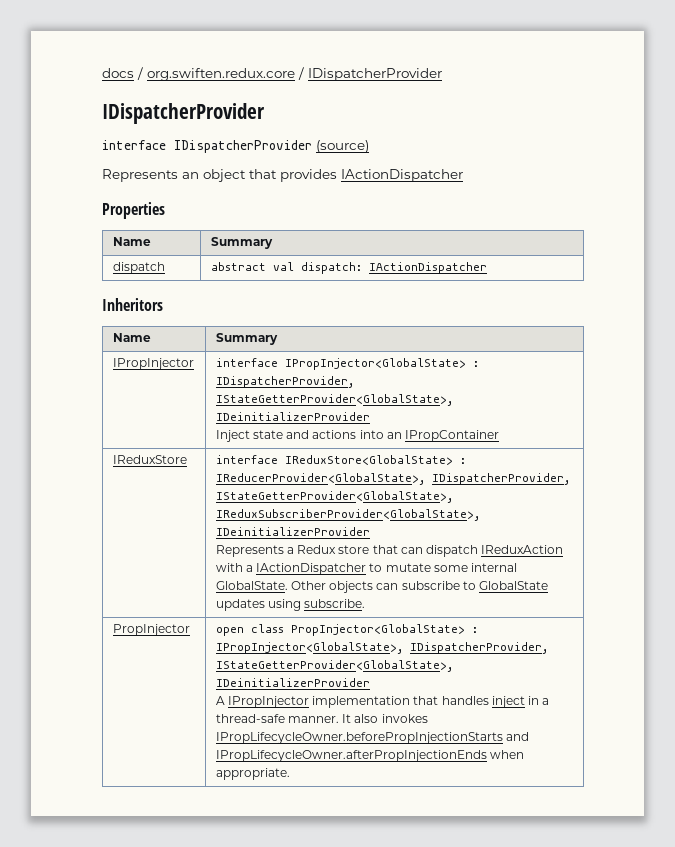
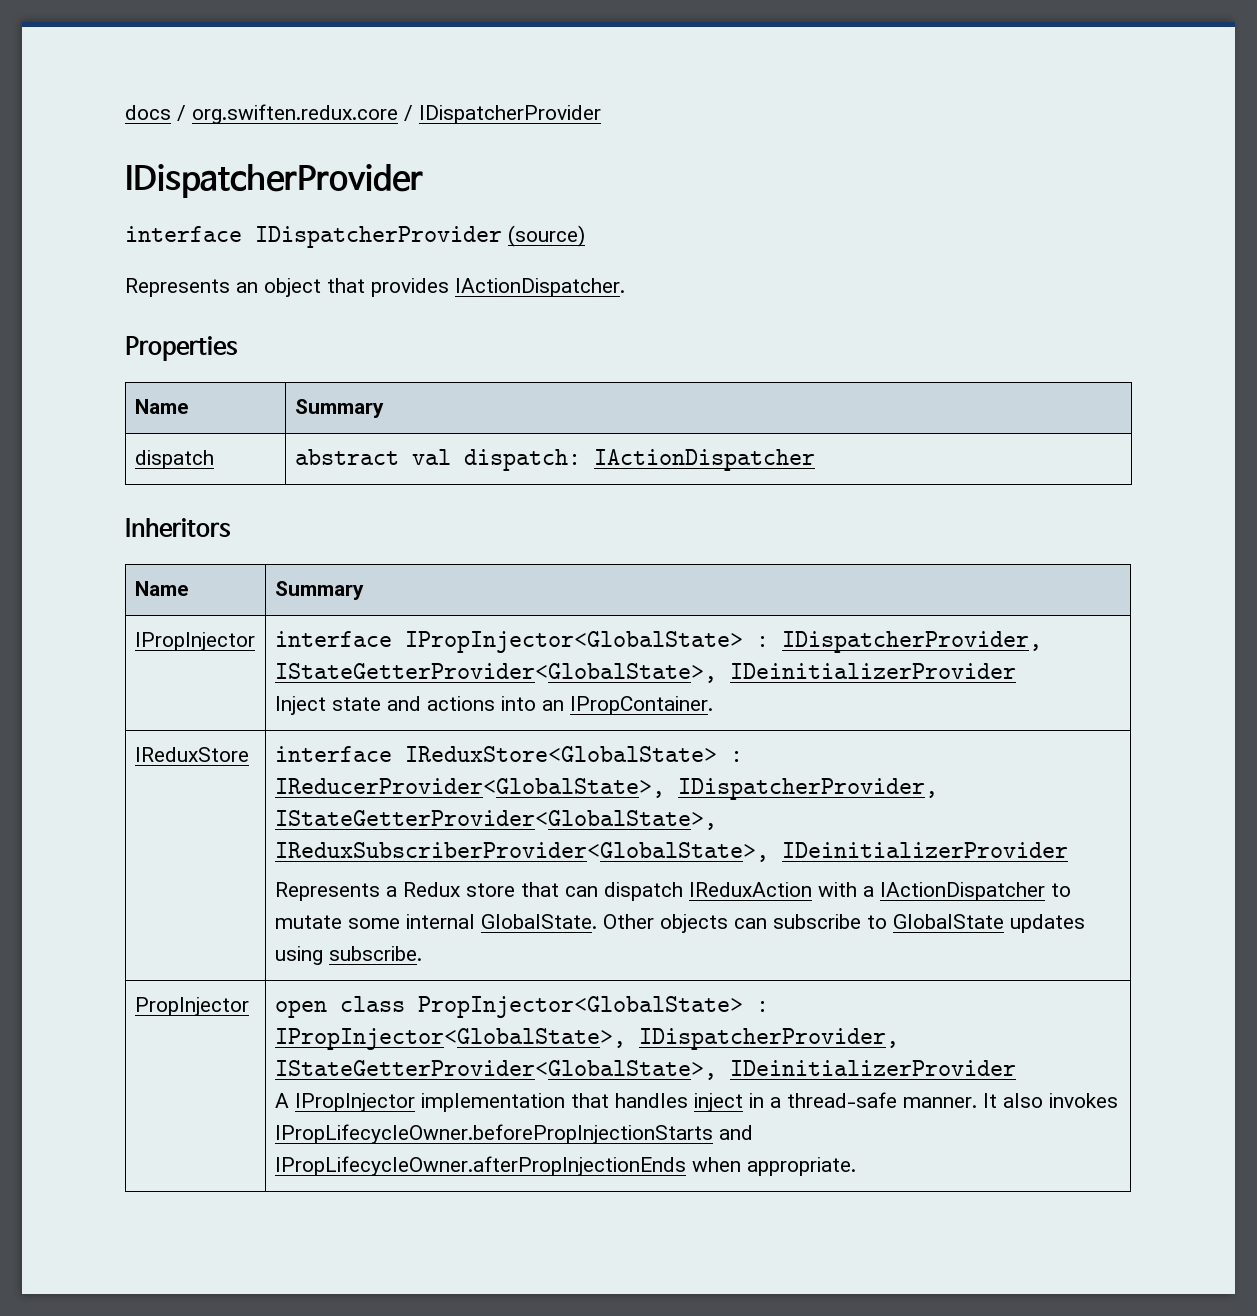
- Represents an object that provides IActionDispatcher
+ Represents an object that provides IActionDispatcher.
  IPropInjector | interface IPropInjector<GlobalState> : IDispatcherProvider, IStateGetterProvider<GlobalState>, IDeinitializerProvider
- Inject state and actions into an IPropContainer
+ Inject state and actions into an IPropContainer.

